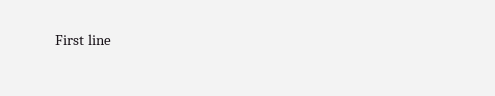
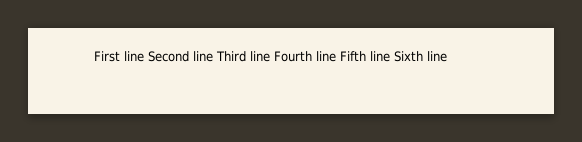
- First line
+ First line Second line Third line Fourth line Fifth line Sixth line

